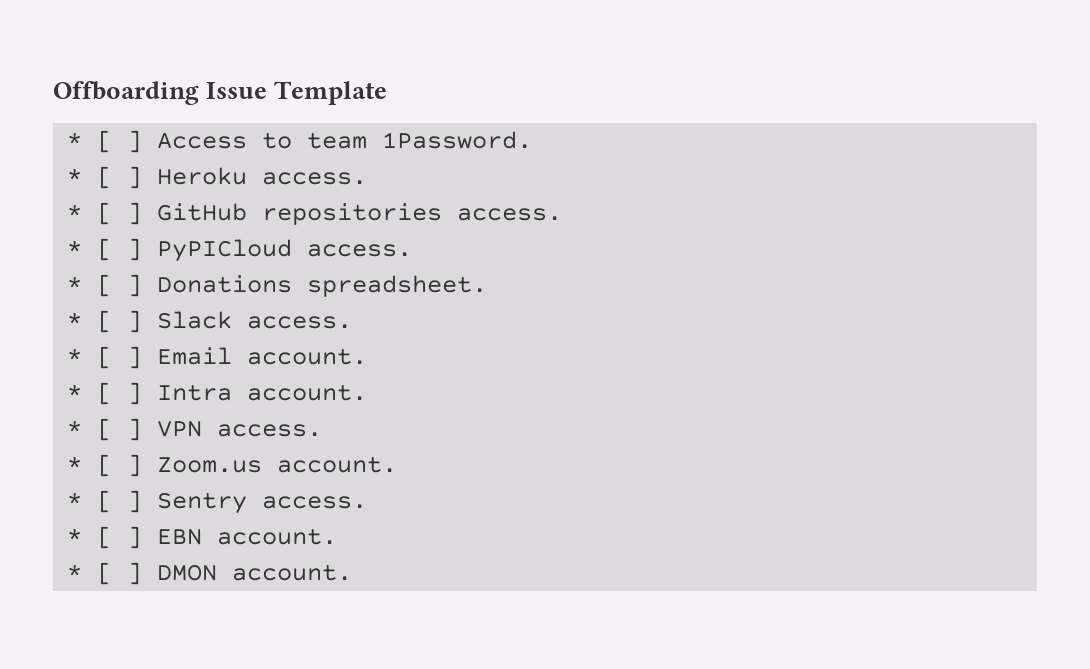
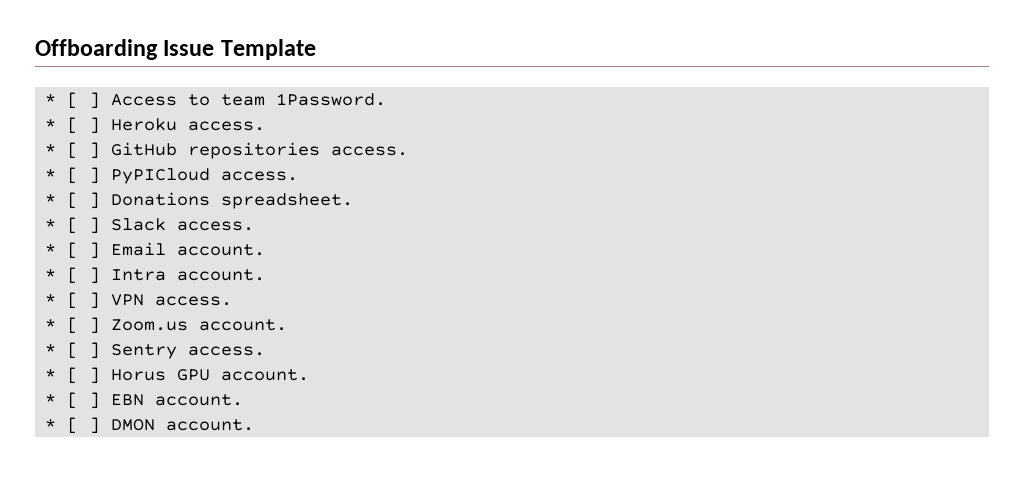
+ * [ ] Horus GPU account.

